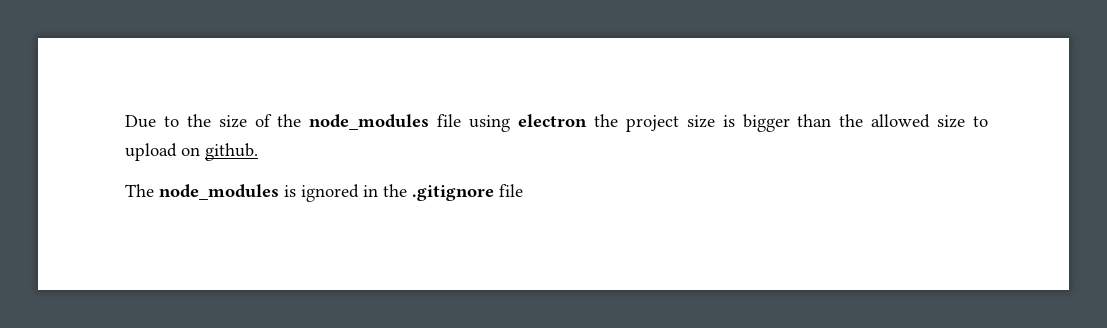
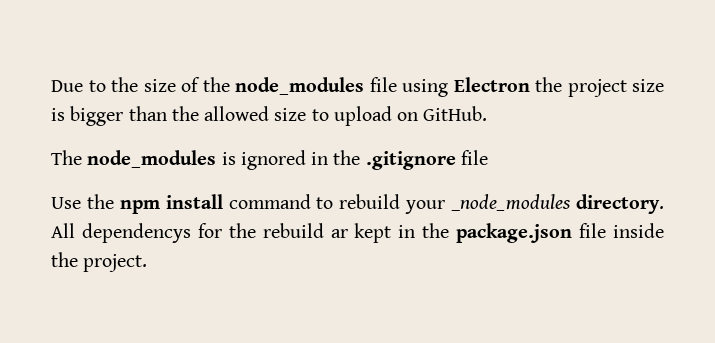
- Due to the size of the node_modules file using electron the project size is bigger than the allowed size to upload on github.
+ Due to the size of the node_modules file using Electron the project size is bigger than the allowed size to upload on GitHub.
+ Use the npm install command to rebuild your _node_modules directory. All dependencys for the rebuild ar kept in the package.json file inside the project.

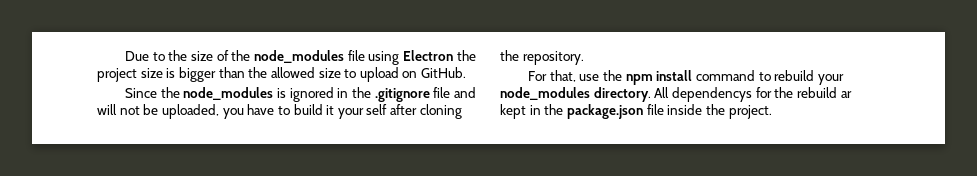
- The node_modules is ignored in the .gitignore file
- Use the npm install command to rebuild your _node_modules directory.
+ Since the node_modules is ignored in the .gitignore file and will not be uploaded, you have to build it your self after cloning the repository.
+ For that, use the npm install command to rebuild your node_modules directory.

